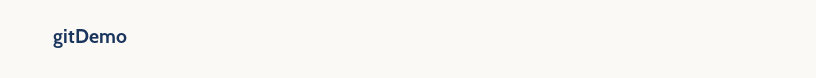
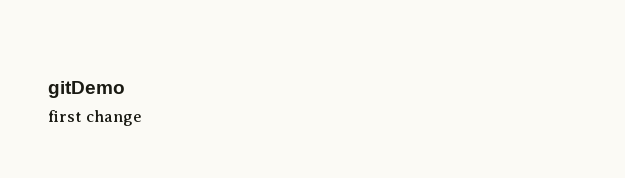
+ first change

